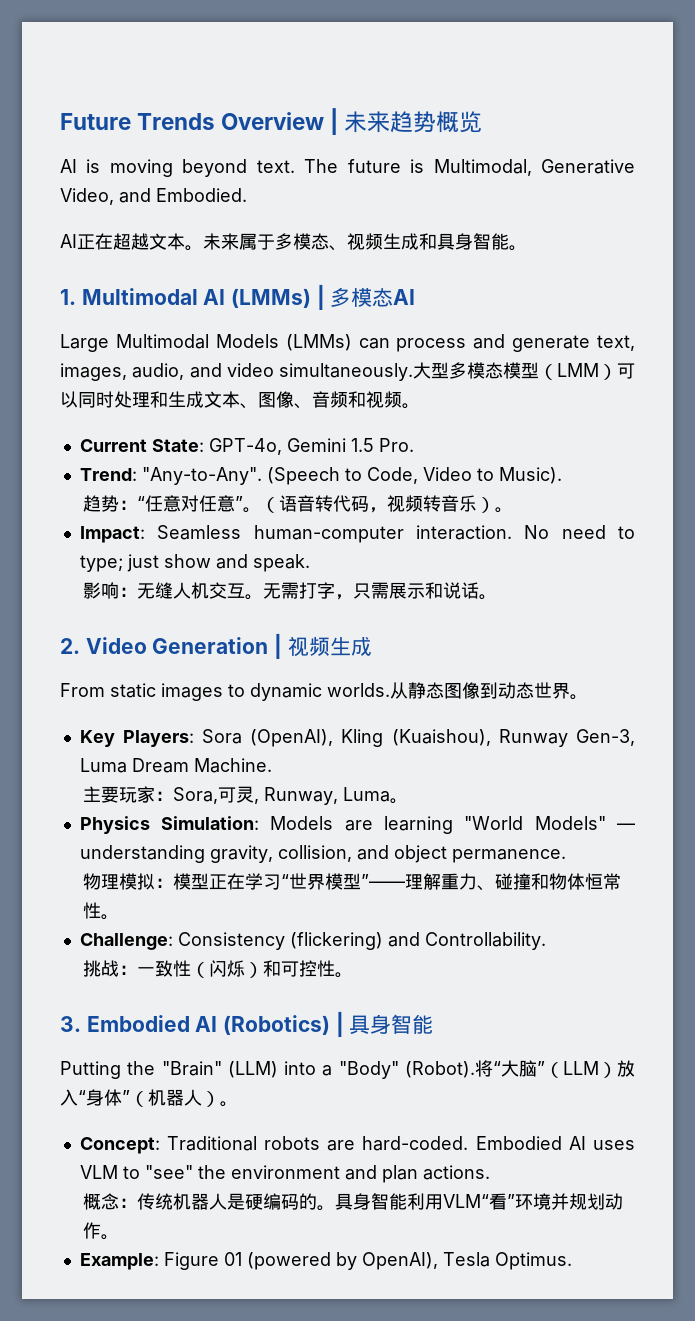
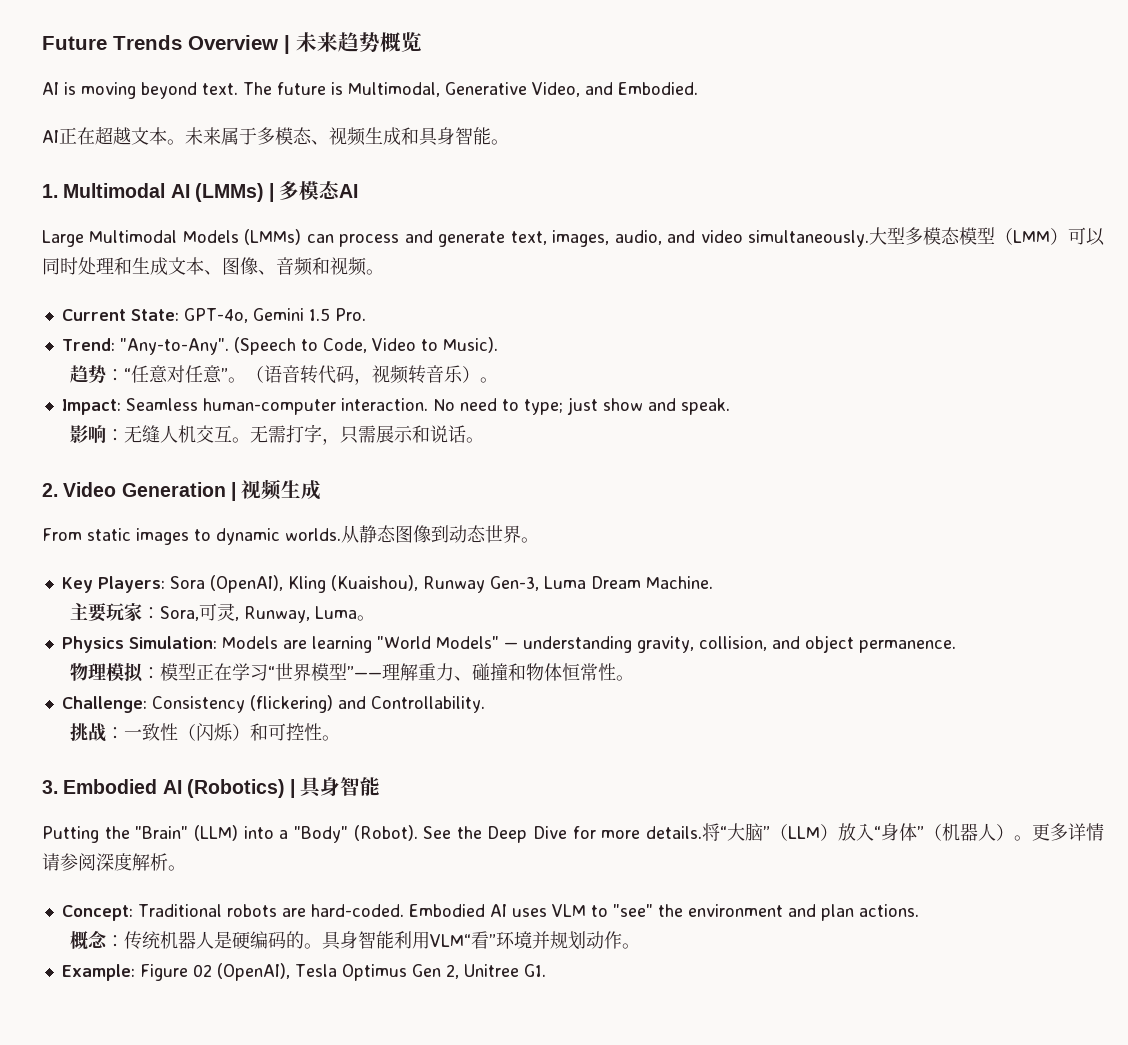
+ See the Deep Dive for more details.
+ 更多详情请参阅深度解析。
- Example: Figure 01 (powered by OpenAI), Tesla Optimus.
+ Example: Figure 02 (OpenAI), Tesla Optimus Gen 2, Unitree G1.

